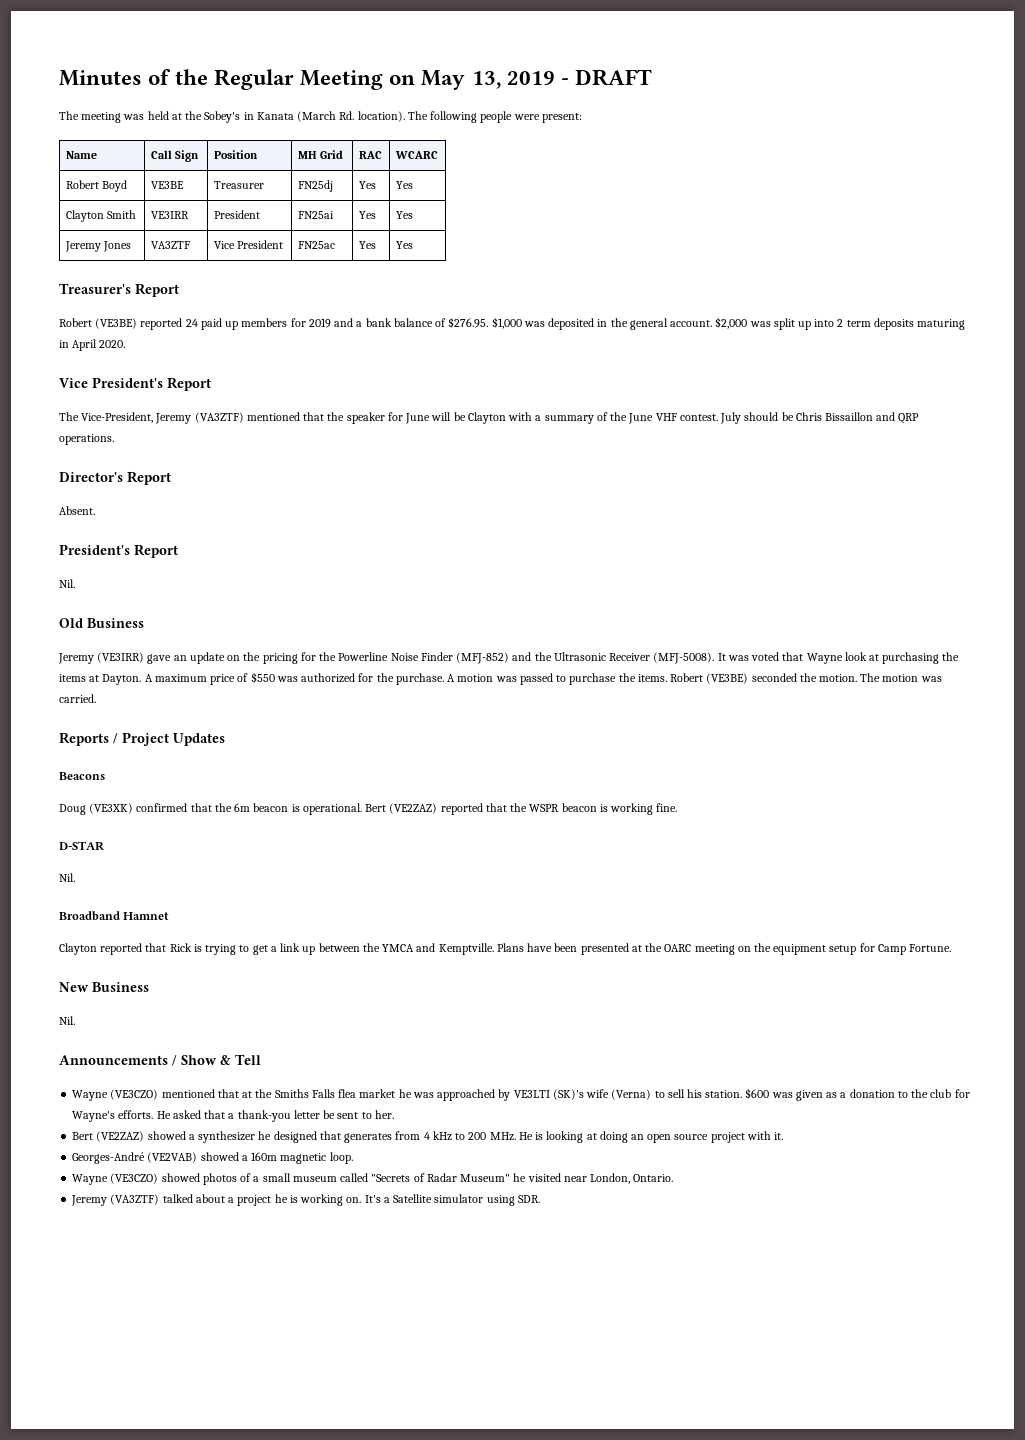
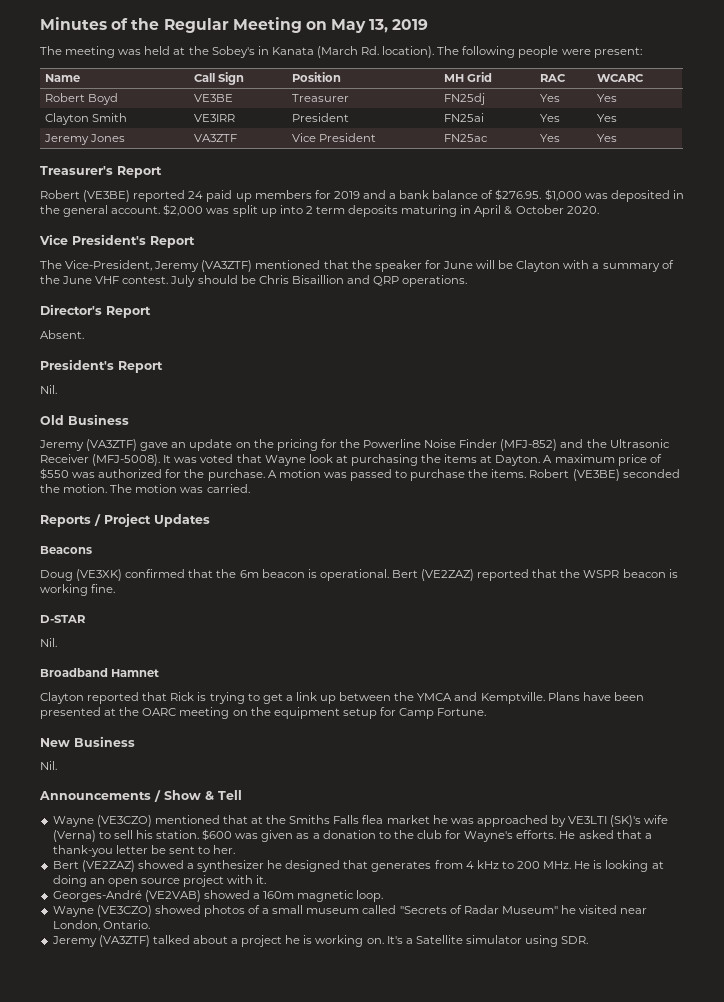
- Minutes of the Regular Meeting on May 13, 2019 - DRAFT
+ Minutes of the Regular Meeting on May 13, 2019
- $2,000 was split up into 2 term deposits maturing in April 2020.
+ $2,000 was split up into 2 term deposits maturing in April & October 2020.
- July should be Chris Bissaillon and QRP operations.
+ July should be Chris Bisaillion and QRP operations.
- Jeremy (VE3IRR) gave an update on the pricing for the Powerline Noise Finder (MFJ-852) and the Ultrasonic Receiver (MFJ-5008).
+ Jeremy (VA3ZTF) gave an update on the pricing for the Powerline Noise Finder (MFJ-852) and the Ultrasonic Receiver (MFJ-5008).

